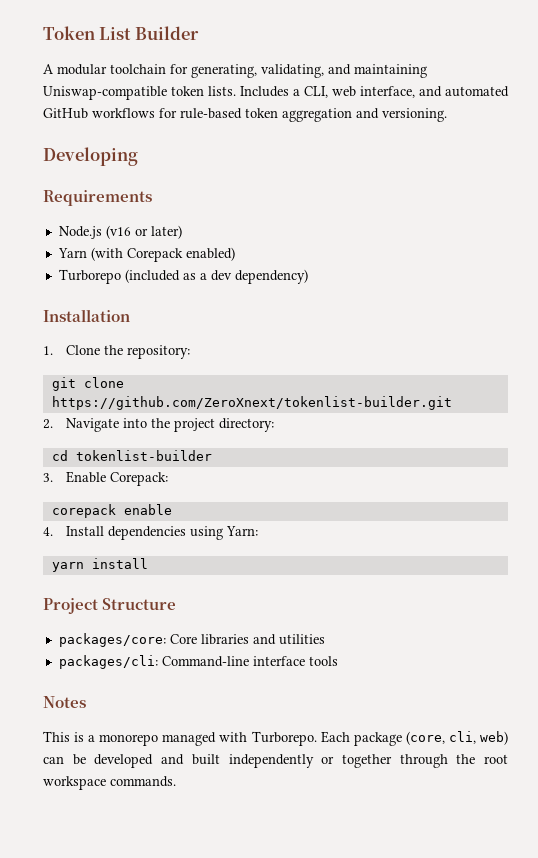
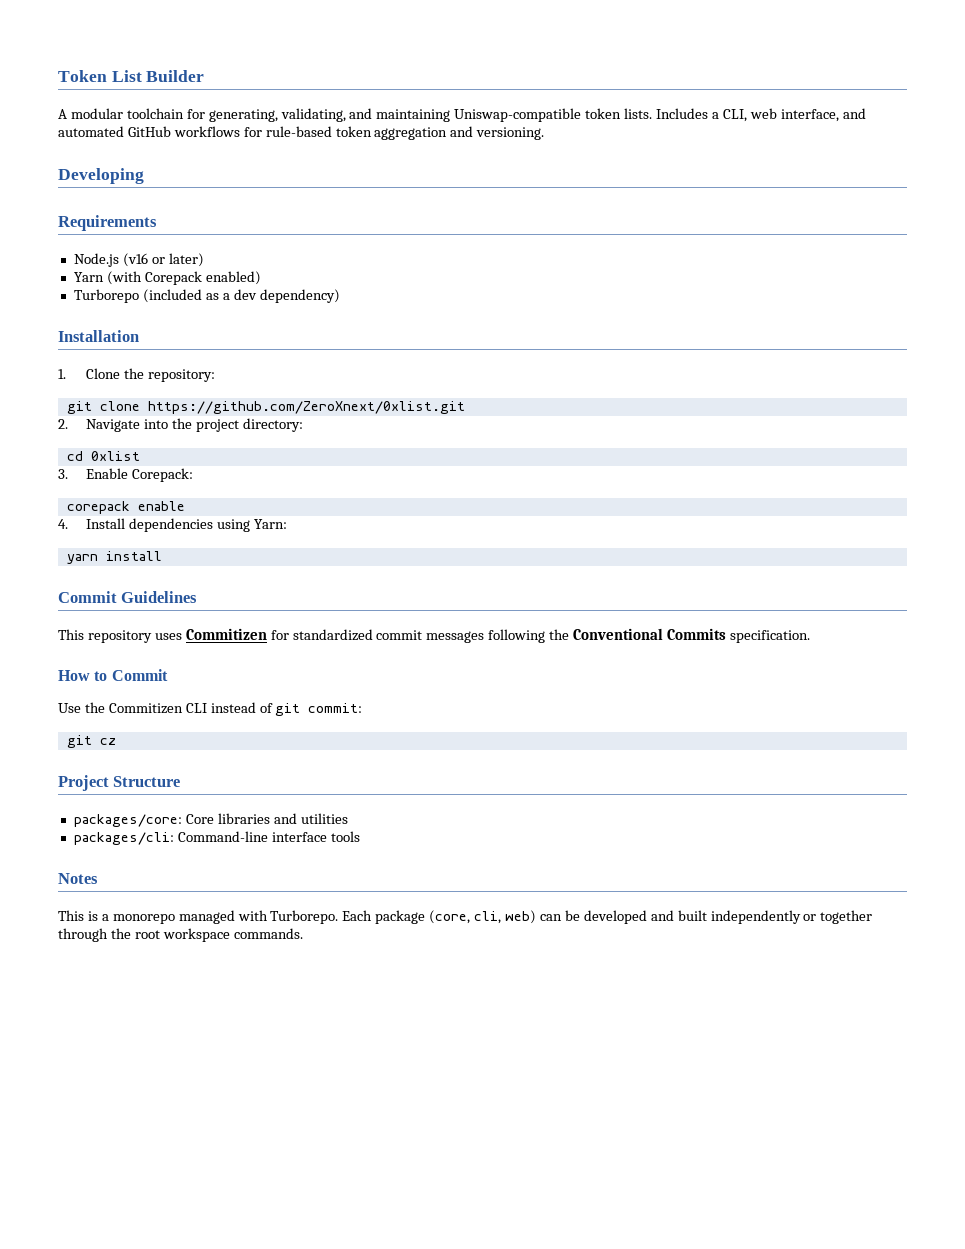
- git clone https://github.com/ZeroXnext/tokenlist-builder.git
+ git clone https://github.com/ZeroXnext/0xlist.git
- cd tokenlist-builder
+ cd 0xlist
+ Commit Guidelines
+ This repository uses Commitizen for standardized commit messages following the Conventional Commits specification.
+ How to Commit
+ Use the Commitizen CLI instead of git commit:
+ git cz

